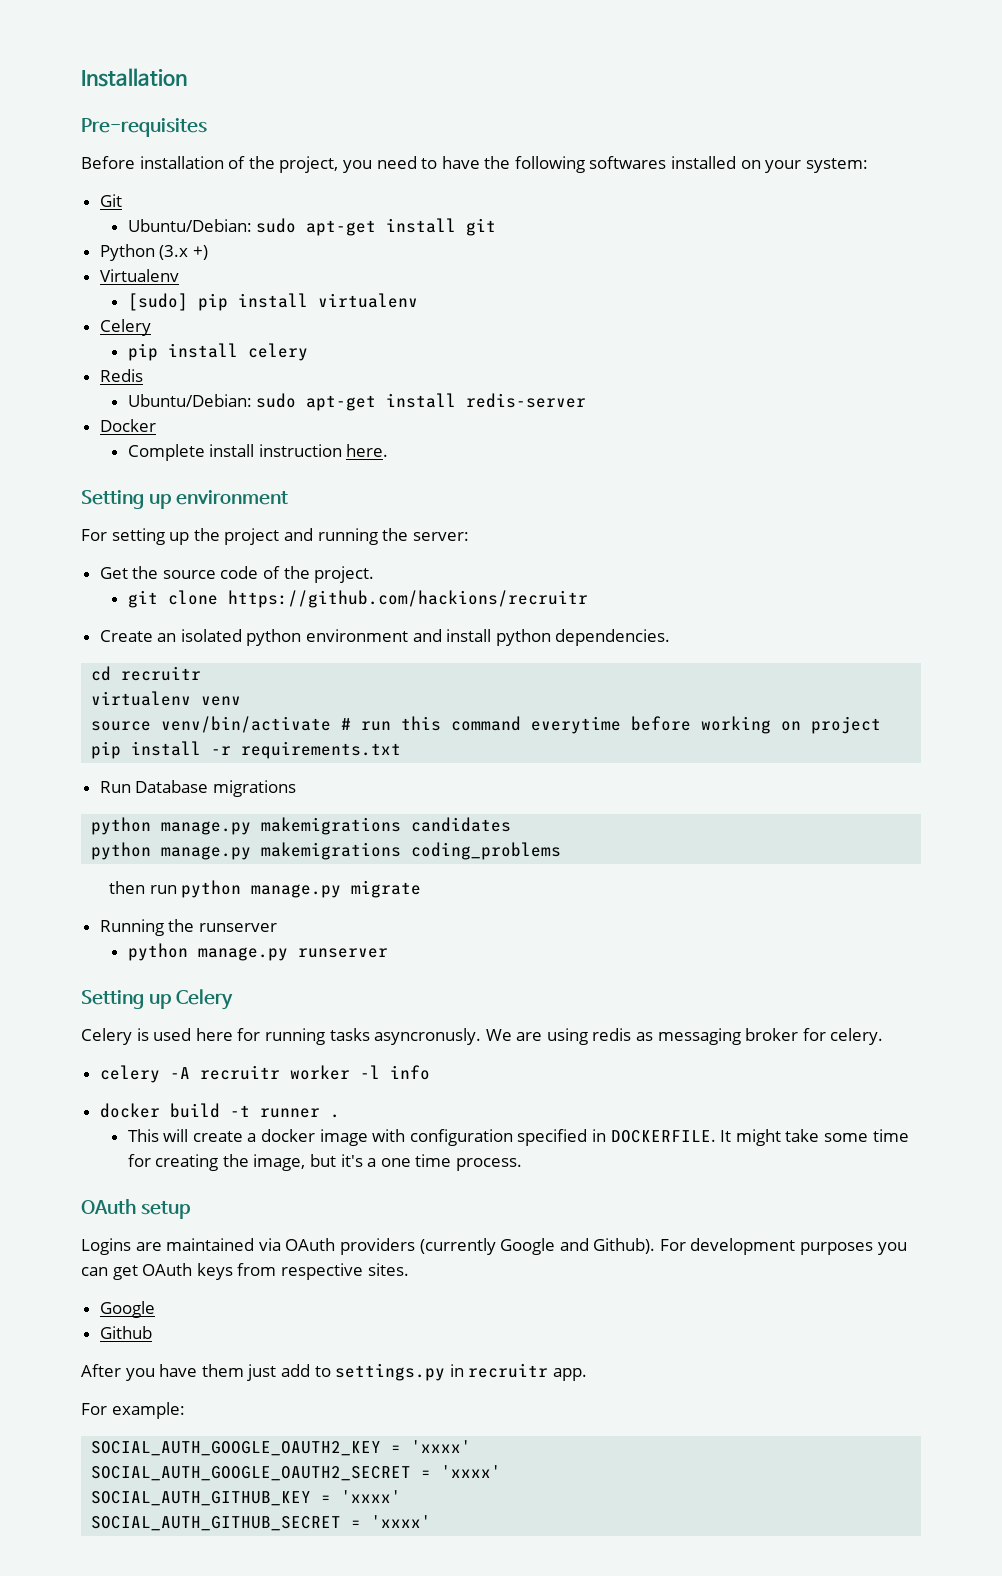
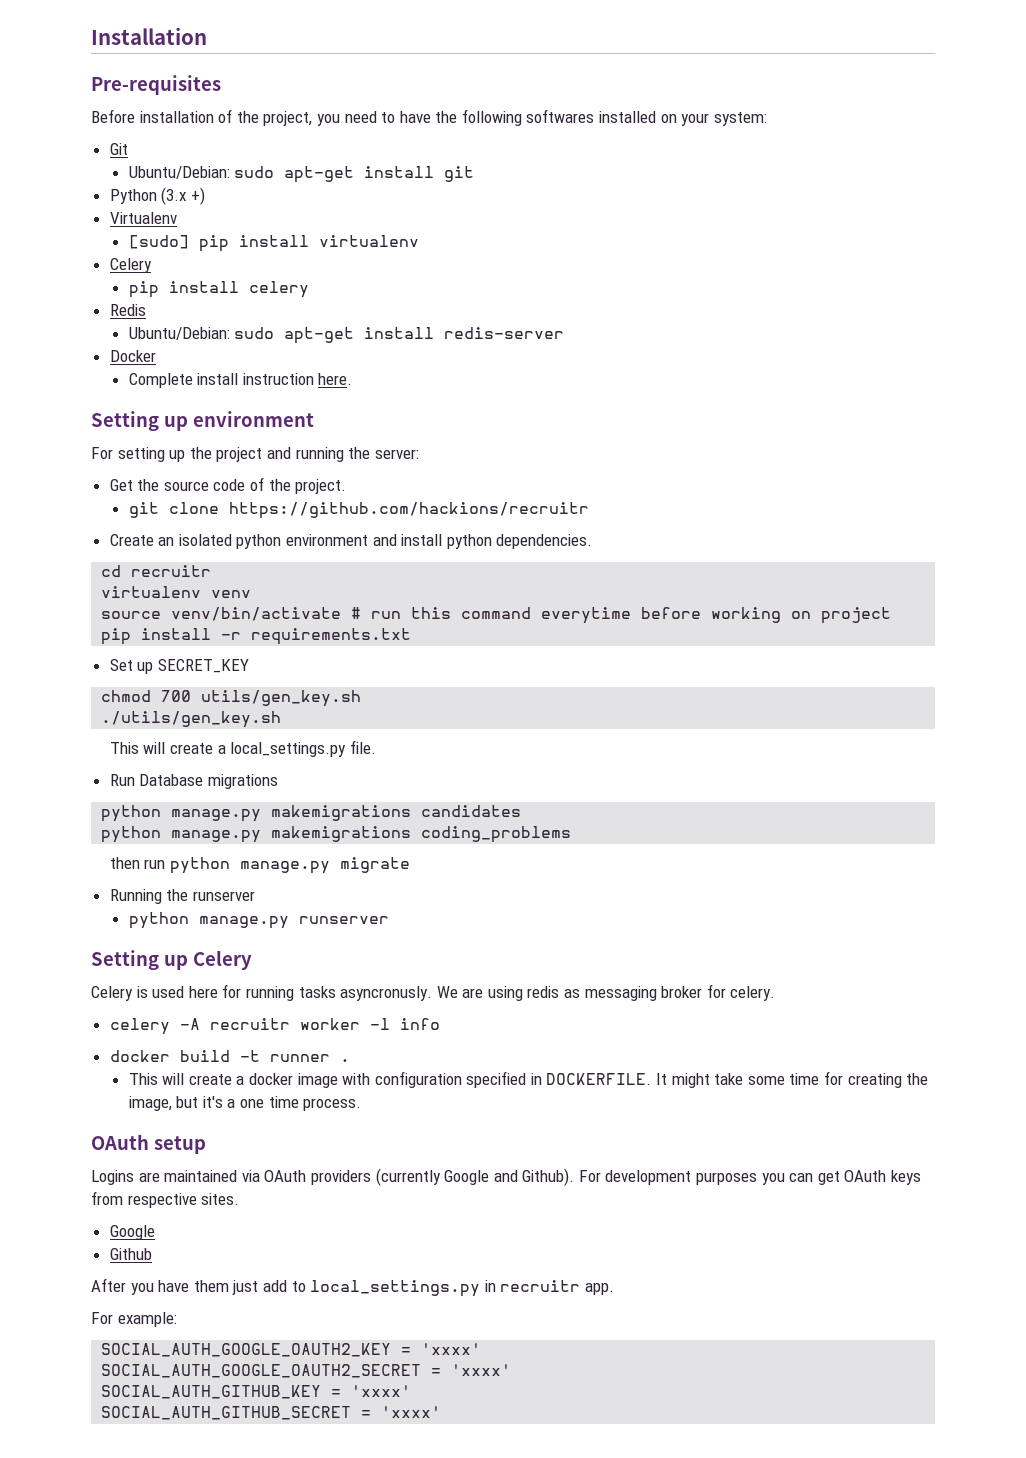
+ Set up SECRET_KEY
+ chmod 700 utils/gen_key.sh
+ ./utils/gen_key.sh
+ This will create a local_settings.py file.
- After you have them just add to settings.py in recruitr app.
+ After you have them just add to local_settings.py in recruitr app.

